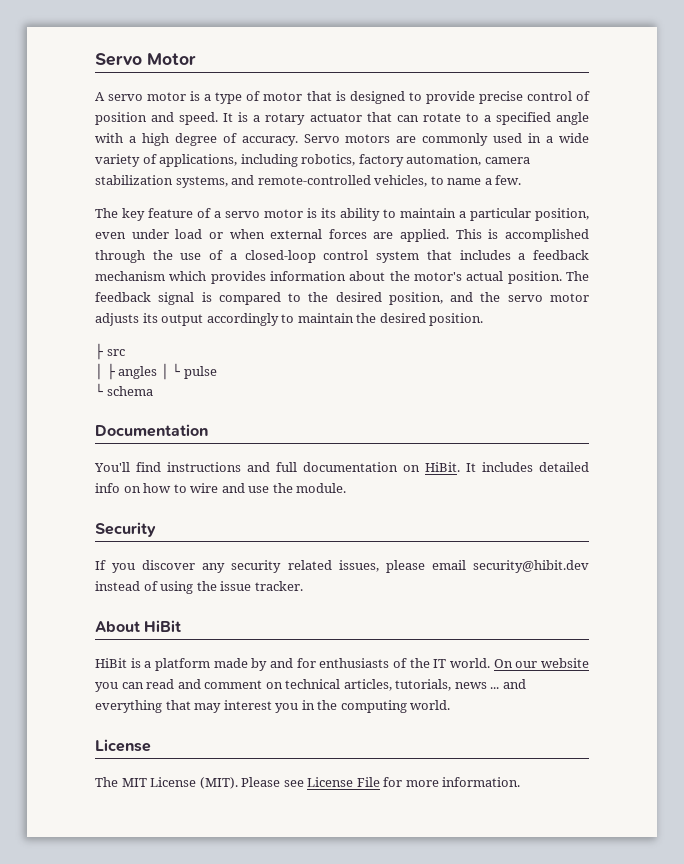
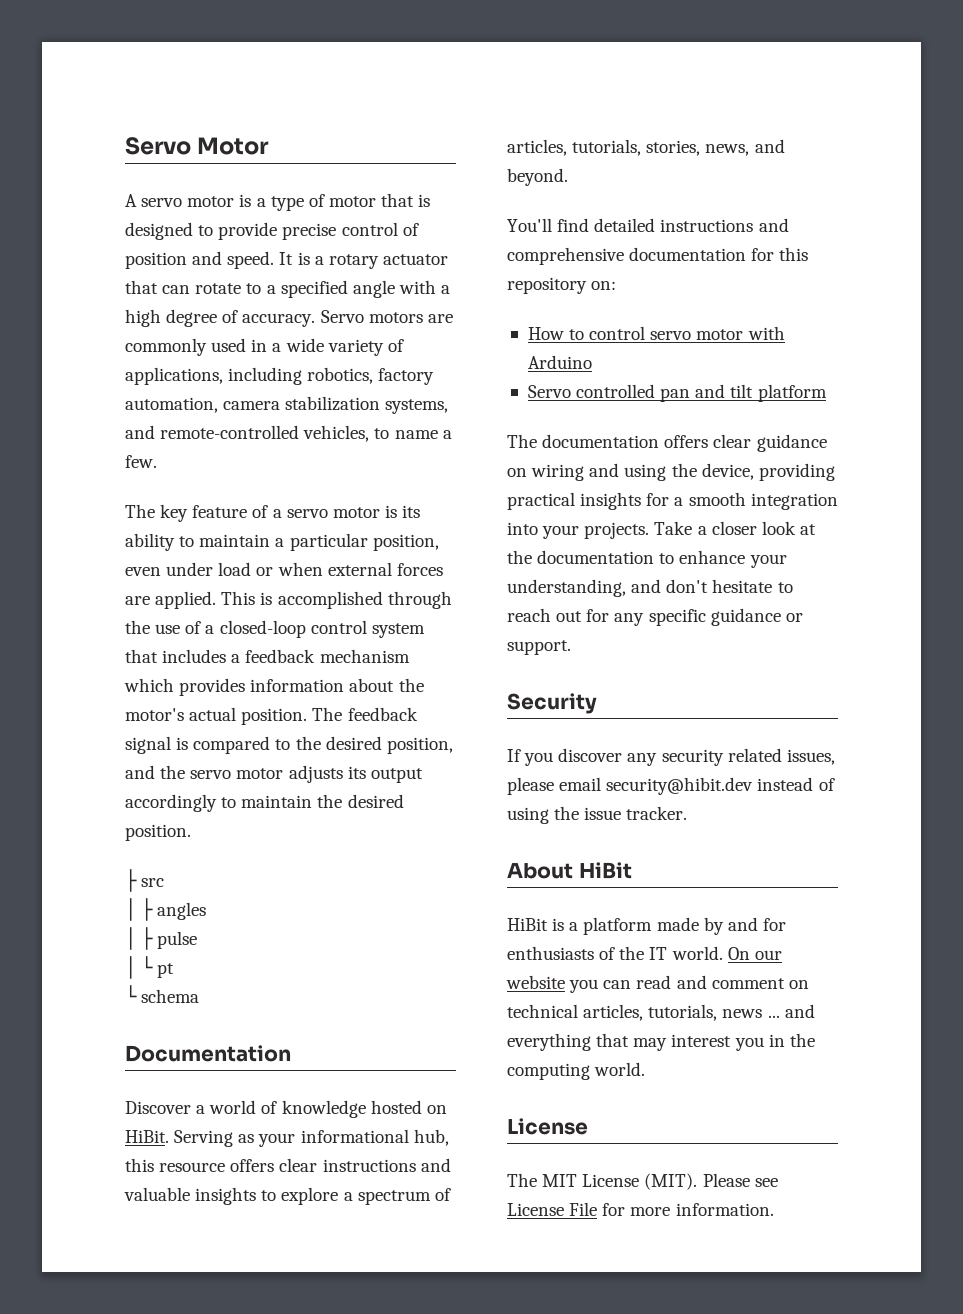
- │ ├ angles │ └ pulse
+ │ ├ angles
+ │ ├ pulse
+ │ └ pt
+ Discover a world of knowledge hosted on HiBit. Serving as your informational hub, this resource offers clear instructions and valuable insights to explore a spectrum of articles, tutorials, stories, news, and beyond.
- You'll find instructions and full documentation on HiBit. It includes detailed info on how to wire and use the module.
+ You'll find detailed instructions and comprehensive documentation for this repository on:
+ How to control servo motor with Arduino
+ Servo controlled pan and tilt platform
+ The documentation offers clear guidance on wiring and using the device, providing practical insights for a smooth integration into your projects. Take a closer look at the documentation to enhance your understanding, and don't hesitate to reach out for any specific guidance or support.

